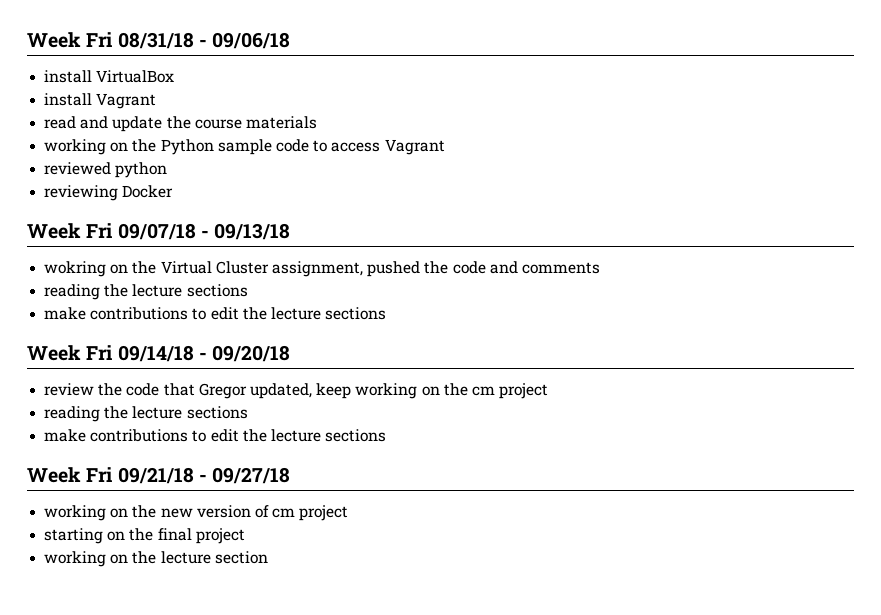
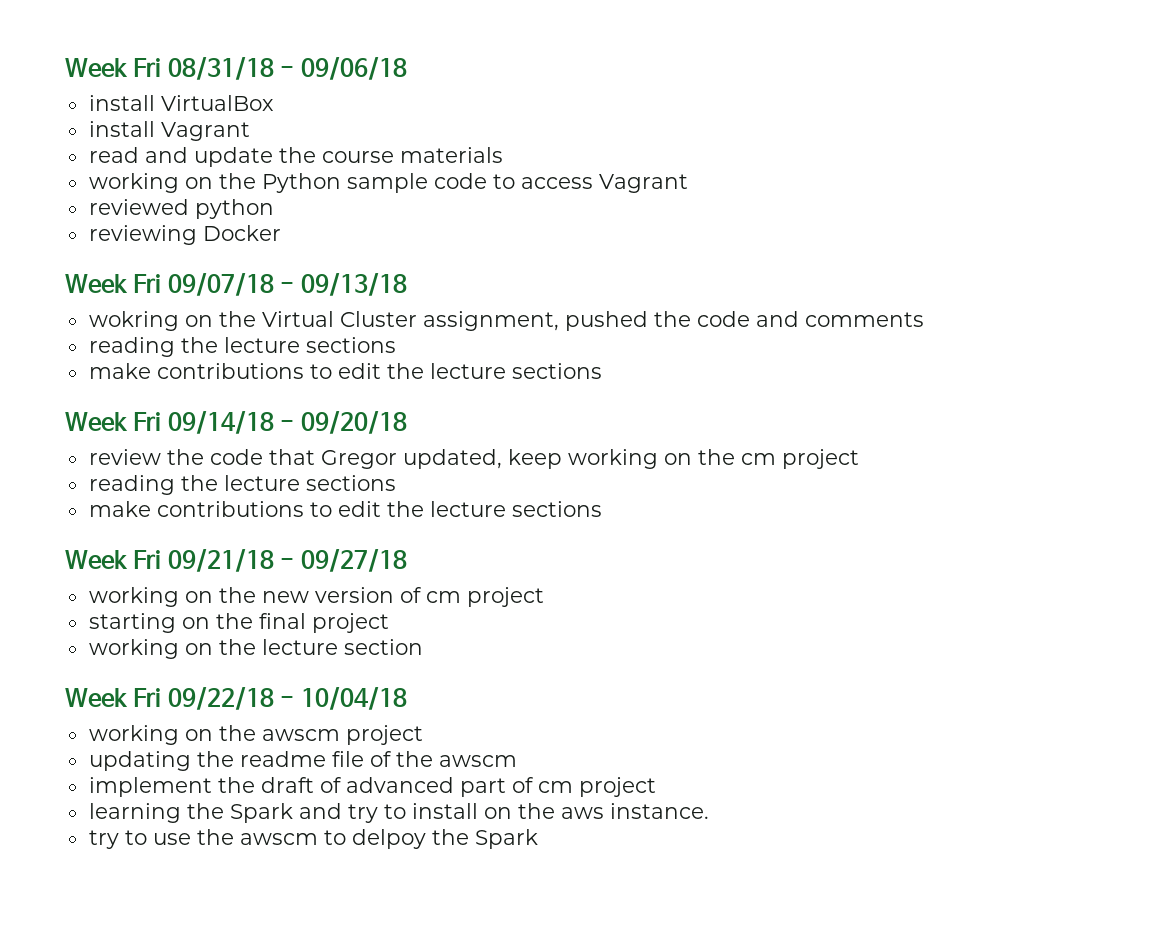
+ Week Fri 09/22/18 - 10/04/18
+ working on the awscm project
+ updating the readme file of the awscm
+ implement the draft of advanced part of cm project
+ learning the Spark and try to install on the aws instance.
+ try to use the awscm to delpoy the Spark

